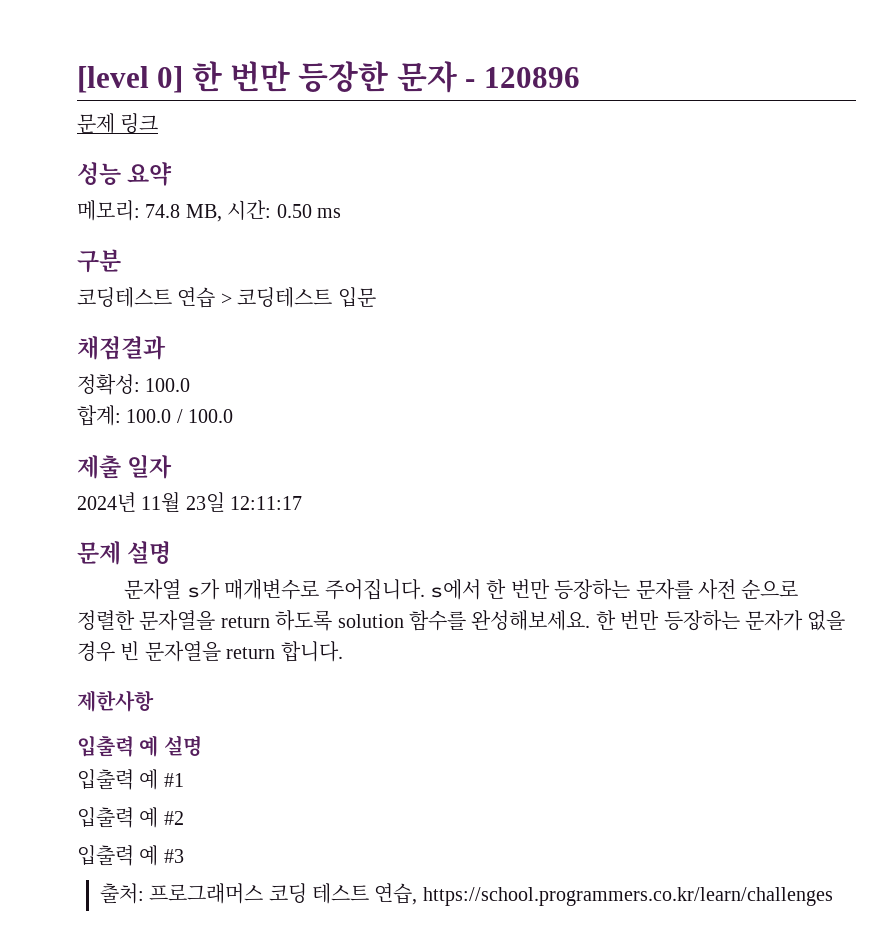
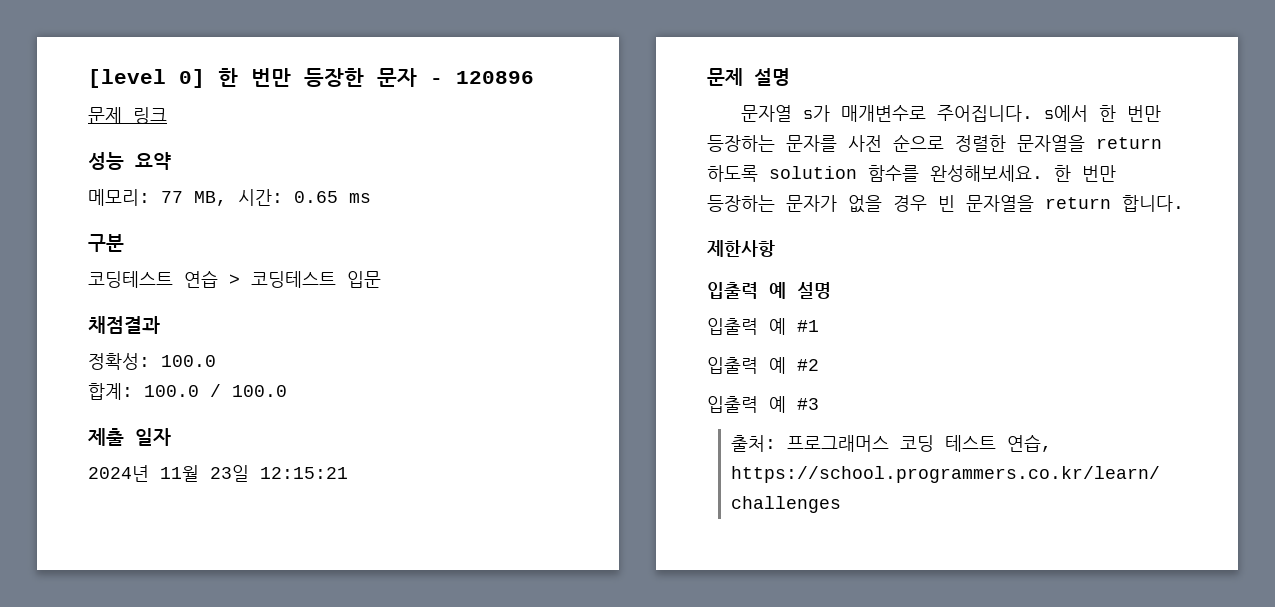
- 메모리: 74.8 MB, 시간: 0.50 ms
+ 메모리: 77 MB, 시간: 0.65 ms
- 2024년 11월 23일 12:11:17
+ 2024년 11월 23일 12:15:21

